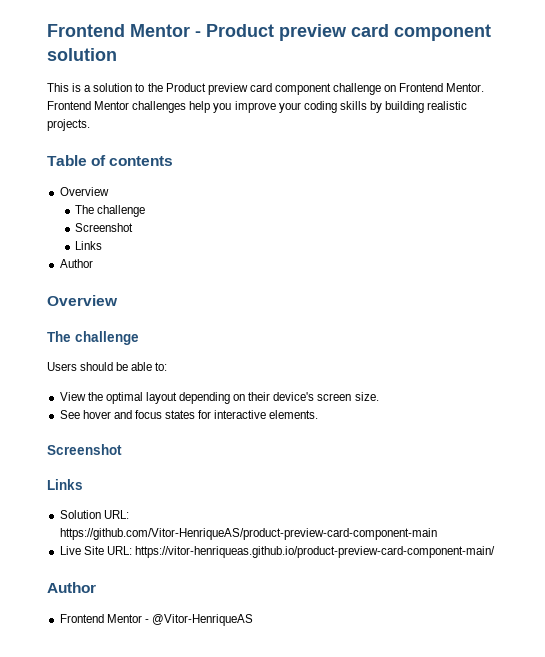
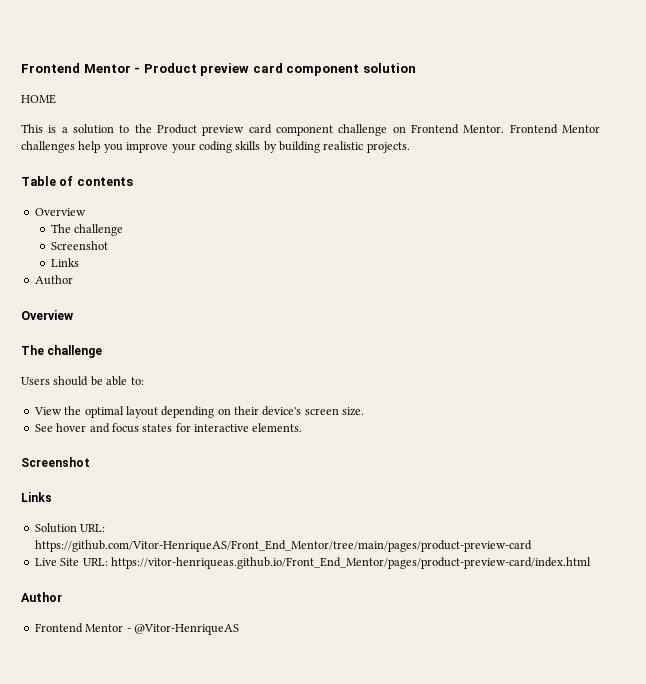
+ HOME
- Solution URL: https://github.com/Vitor-HenriqueAS/product-preview-card-component-main
+ Solution URL: https://github.com/Vitor-HenriqueAS/Front_End_Mentor/tree/main/pages/product-preview-card
- Live Site URL: https://vitor-henriqueas.github.io/product-preview-card-component-main/
+ Live Site URL: https://vitor-henriqueas.github.io/Front_End_Mentor/pages/product-preview-card/index.html

